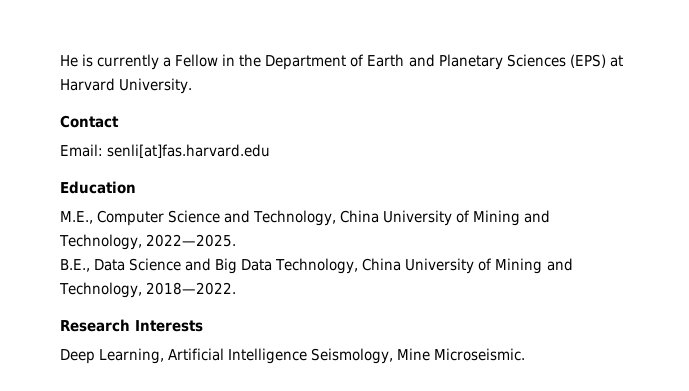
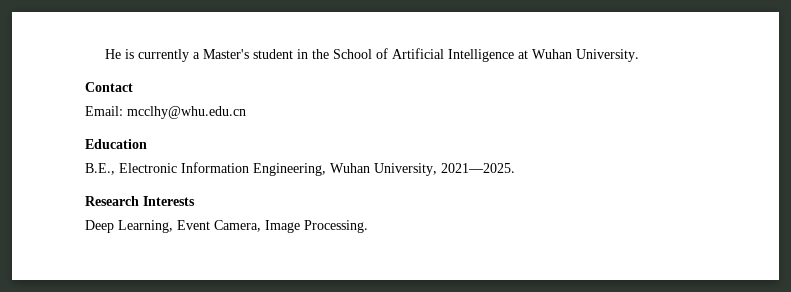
- He is currently a Fellow in the Department of Earth and Planetary Sciences (EPS) at Harvard University.
+ He is currently a Master's student in the School of Artificial Intelligence at Wuhan University.
- Email: senli[at]fas.harvard.edu
+ Email: mcclhy@whu.edu.cn
- M.E., Computer Science and Technology, China University of Mining and Technology, 2022—2025.
- B.E., Data Science and Big Data Technology, China University of Mining and Technology, 2018—2022.
+ B.E., Electronic Information Engineering, Wuhan University, 2021—2025.
- Deep Learning, Artificial Intelligence Seismology, Mine Microseismic.
+ Deep Learning, Event Camera, Image Processing.

